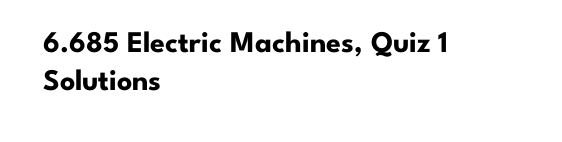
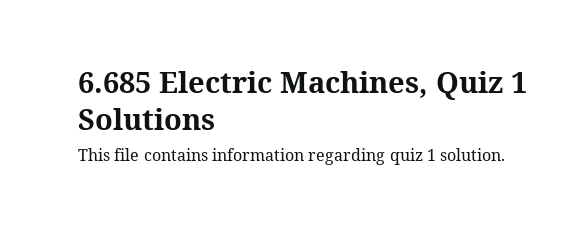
+ This file contains information regarding quiz 1 solution.

